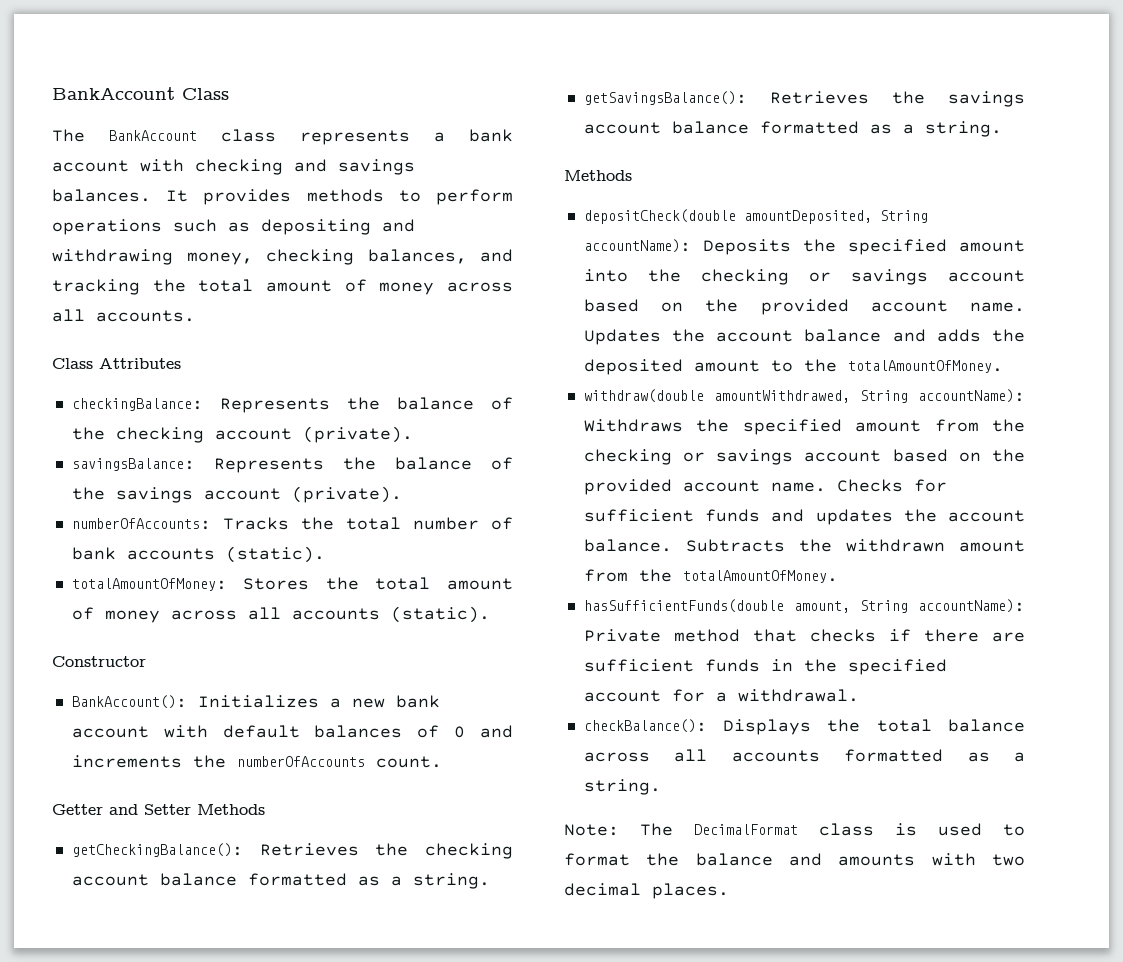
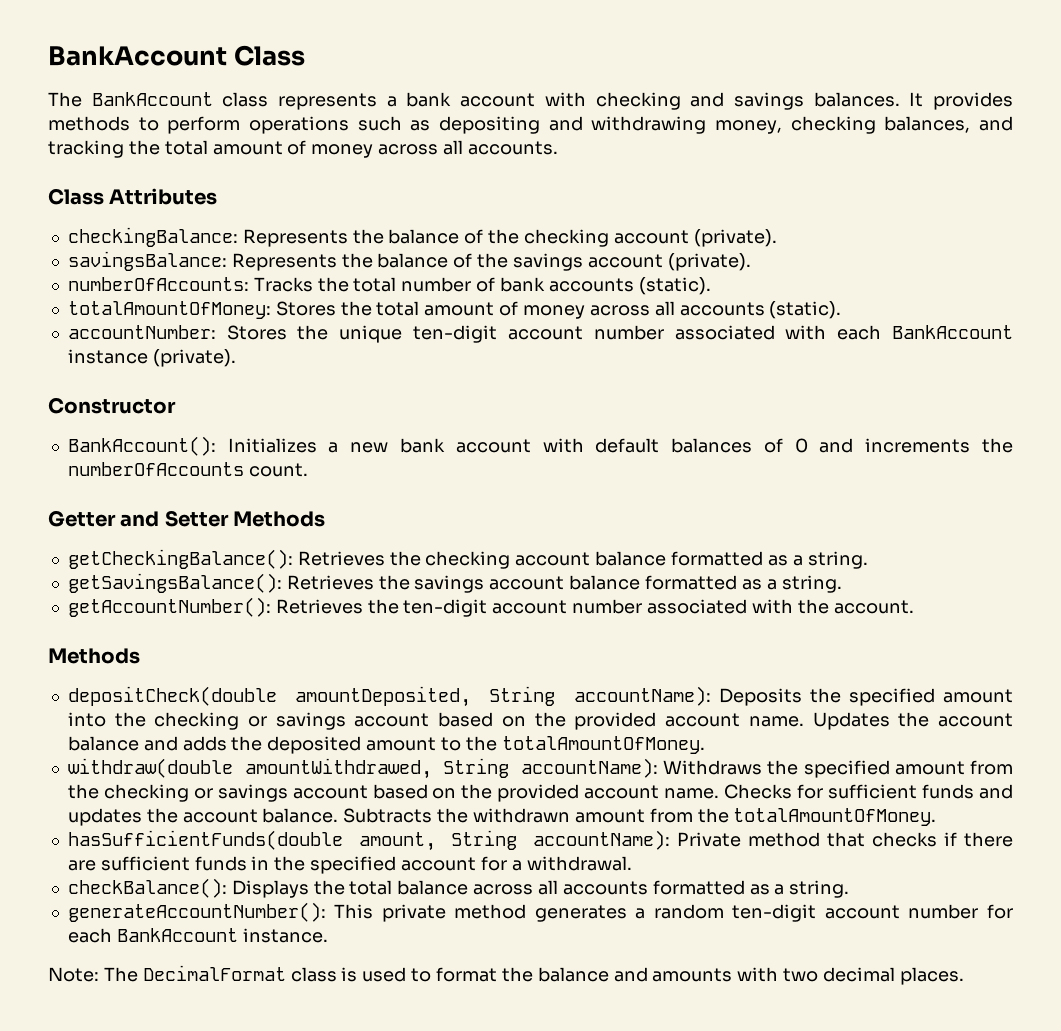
+ accountNumber: Stores the unique ten-digit account number associated with each BankAccount instance (private).
+ getAccountNumber(): Retrieves the ten-digit account number associated with the account.
+ generateAccountNumber(): This private method generates a random ten-digit account number for each BankAccount instance.

